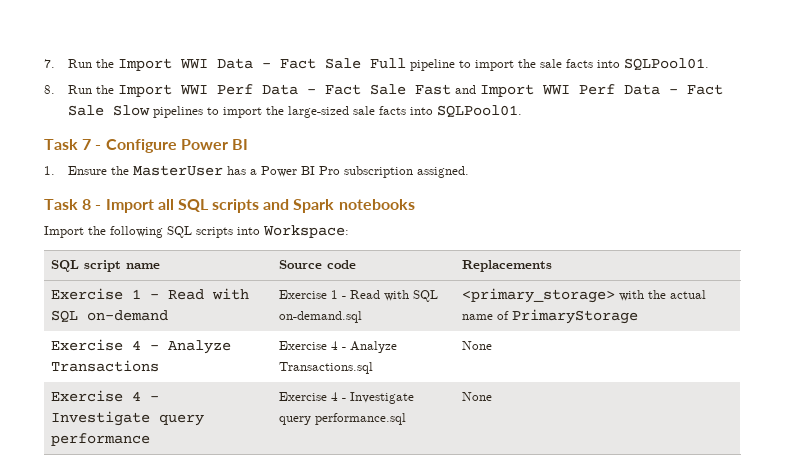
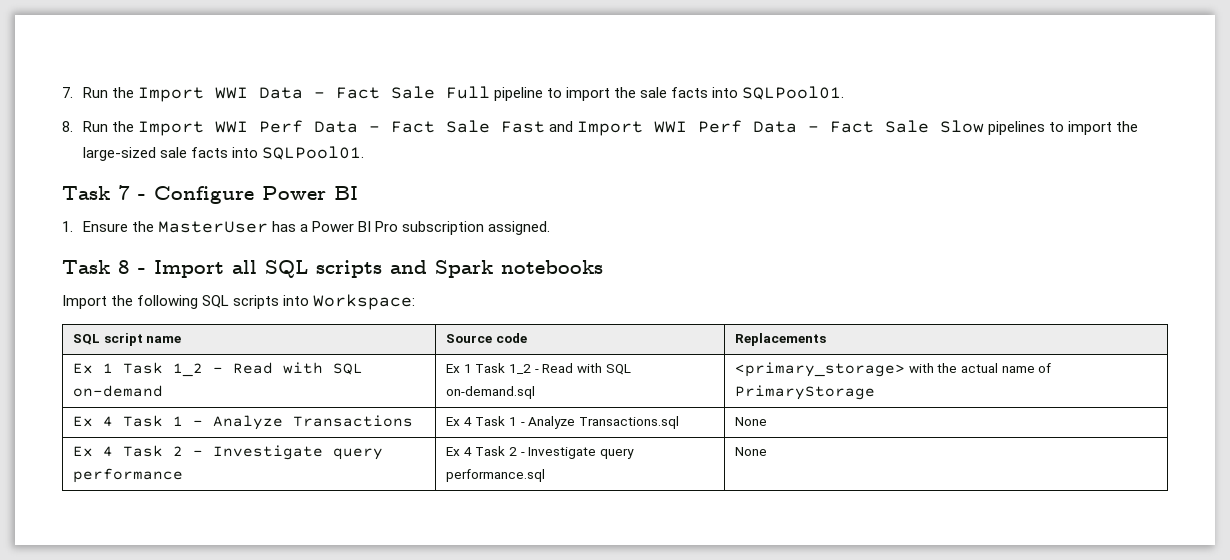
- Exercise 1 - Read with SQL on-demand | Exercise 1 - Read with SQL on-demand.sql | <primary_storage> with the actual name of PrimaryStorage
+ Ex 1 Task 1_2 - Read with SQL on-demand | Ex 1 Task 1_2 - Read with SQL on-demand.sql | <primary_storage> with the actual name of PrimaryStorage
- Exercise 4 - Analyze Transactions | Exercise 4 - Analyze Transactions.sql | None
+ Ex 4 Task 1 - Analyze Transactions | Ex 4 Task 1 - Analyze Transactions.sql | None
- Exercise 4 - Investigate query performance | Exercise 4 - Investigate query performance.sql | None
+ Ex 4 Task 2 - Investigate query performance | Ex 4 Task 2 - Investigate query performance.sql | None

